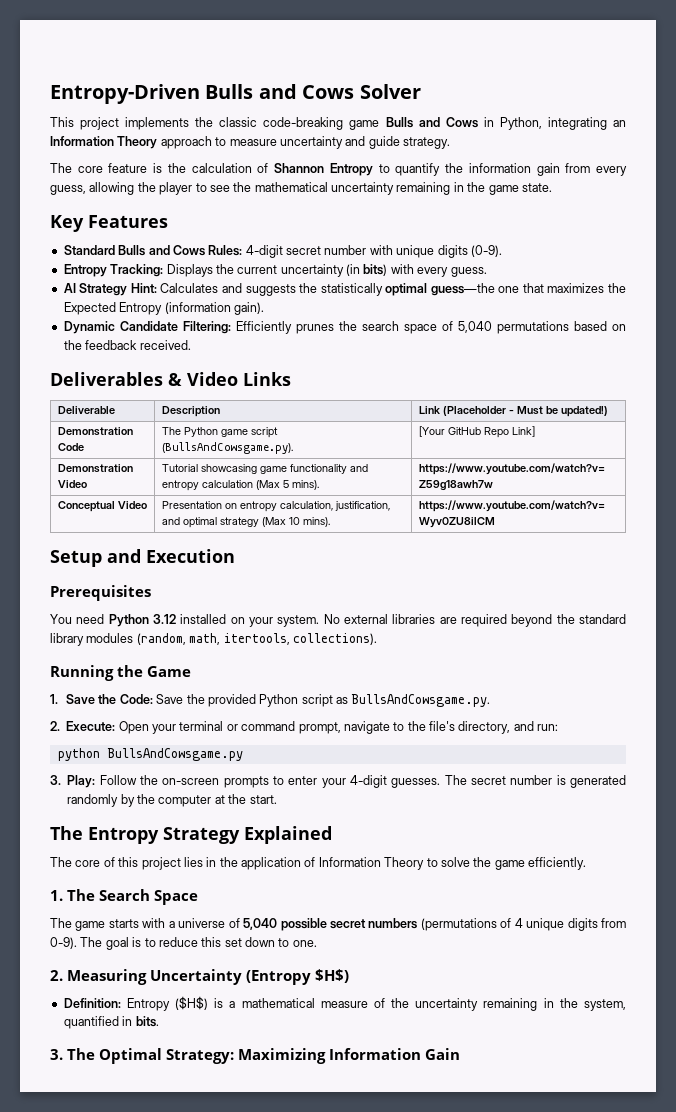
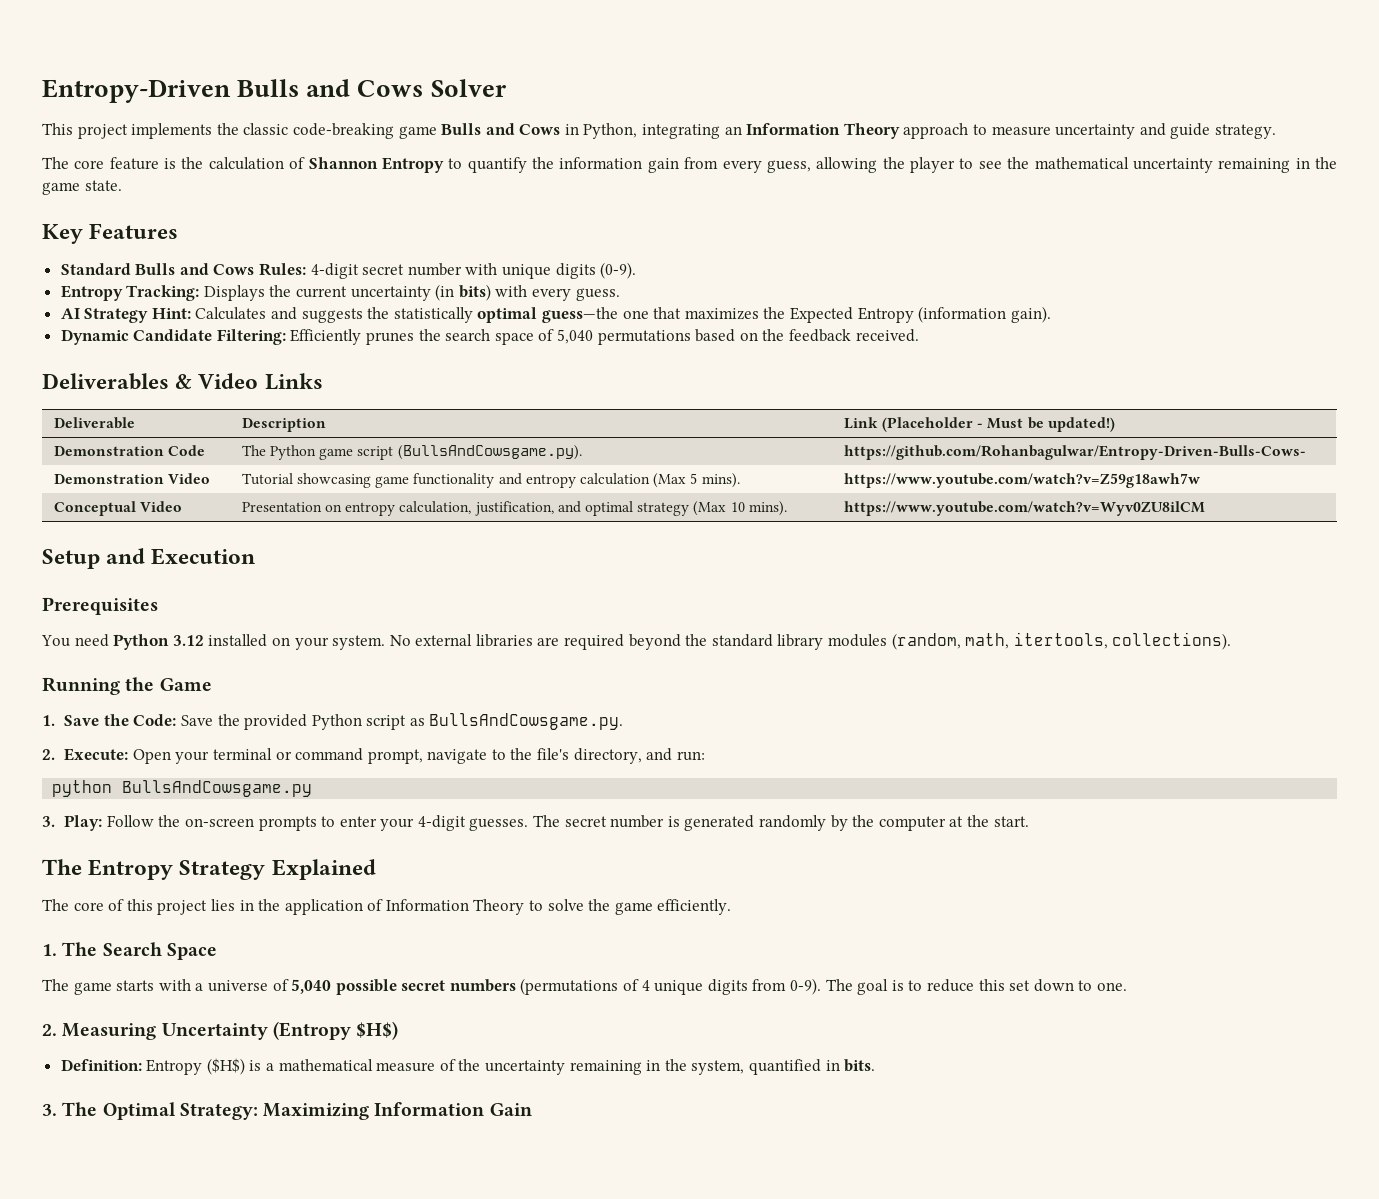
- Demonstration Code | The Python game script (BullsAndCowsgame.py). | [Your GitHub Repo Link]
+ Demonstration Code | The Python game script (BullsAndCowsgame.py). | https://github.com/Rohanbagulwar/Entropy-Driven-Bulls-Cows-

